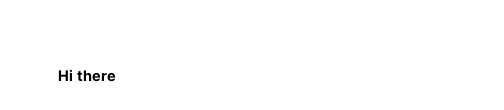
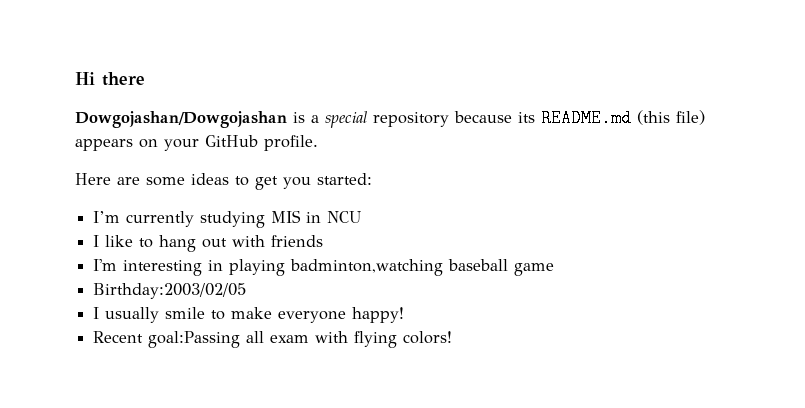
+ Dowgojashan/Dowgojashan is a special repository because its README.md (this file) appears on your GitHub profile.
+ Here are some ideas to get you started:
+ I’m currently studying MIS in NCU
+ I like to hang out with friends
+ I'm interesting in playing badminton,watching baseball game
+ Birthday:2003/02/05
+ I usually smile to make everyone happy!
+ Recent goal:Passing all exam with flying colors!

